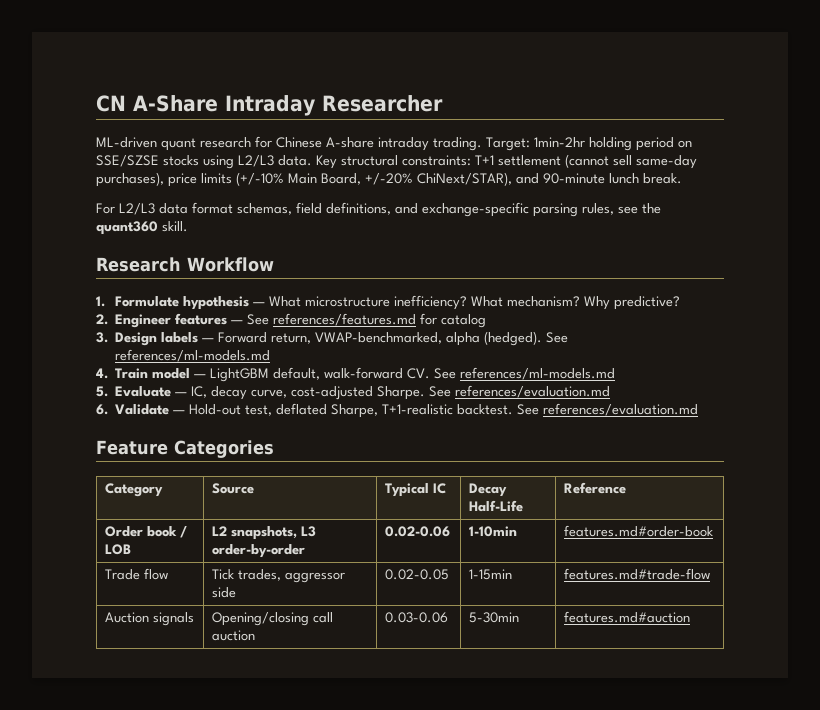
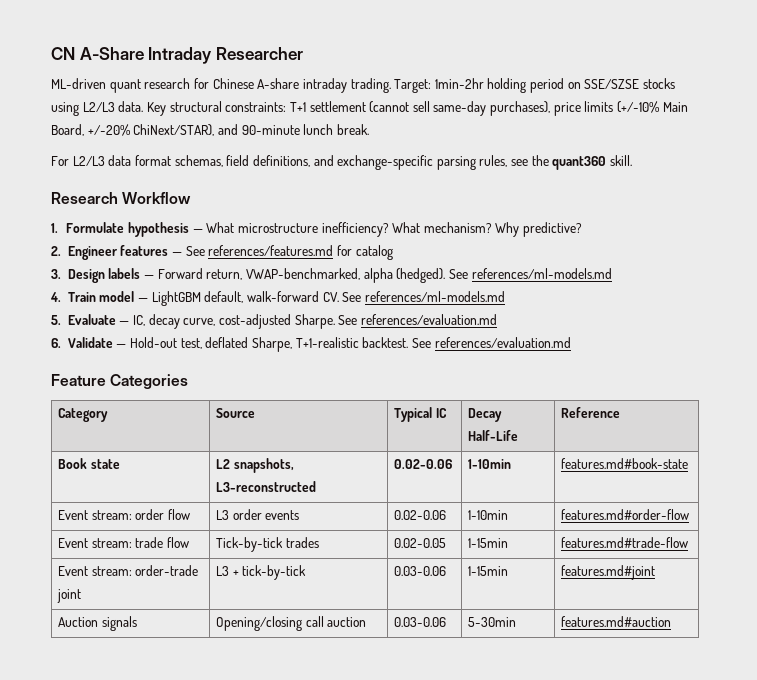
- Order book / LOB | L2 snapshots, L3 order-by-order | 0.02-0.06 | 1-10min | features.md#order-book
- Trade flow | Tick trades, aggressor side | 0.02-0.05 | 1-15min | features.md#trade-flow
+ Book state | L2 snapshots, L3-reconstructed | 0.02-0.06 | 1-10min | features.md#book-state
+ Event stream: order flow | L3 order events | 0.02-0.06 | 1-10min | features.md#order-flow
+ Event stream: trade flow | Tick-by-tick trades | 0.02-0.05 | 1-15min | features.md#trade-flow
+ Event stream: order-trade joint | L3 + tick-by-tick | 0.03-0.06 | 1-15min | features.md#joint

